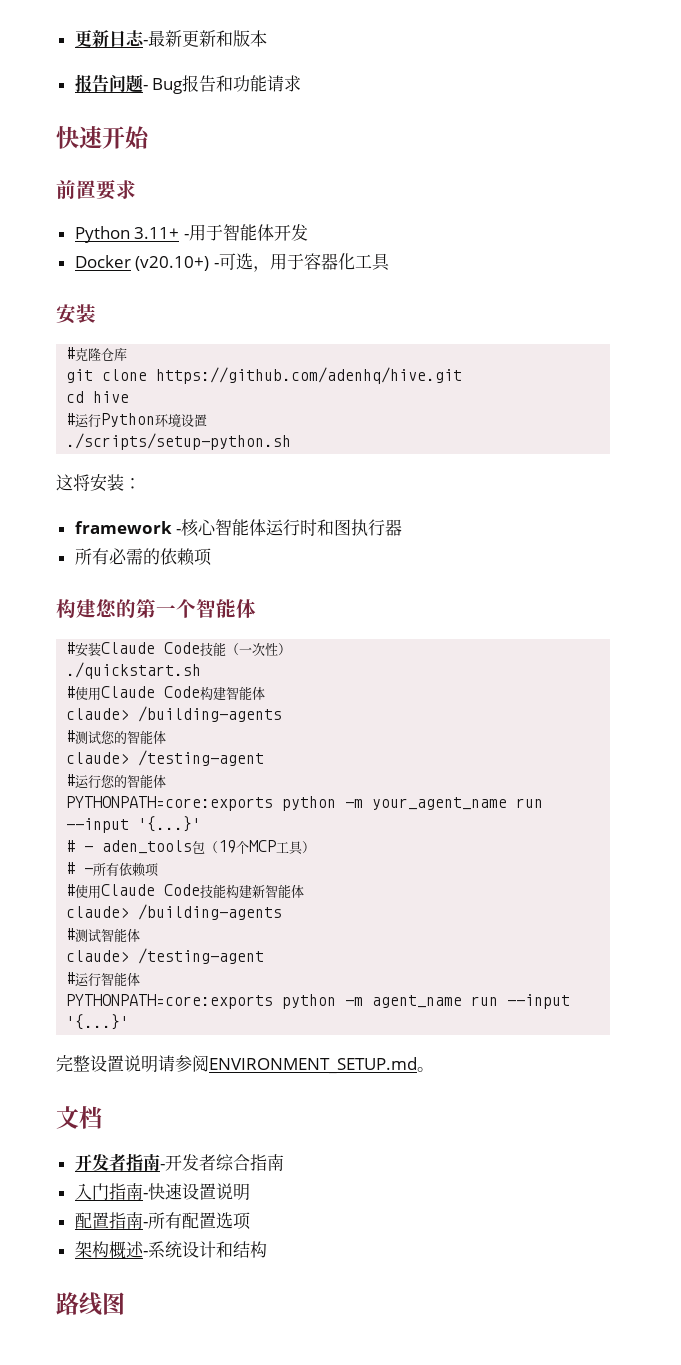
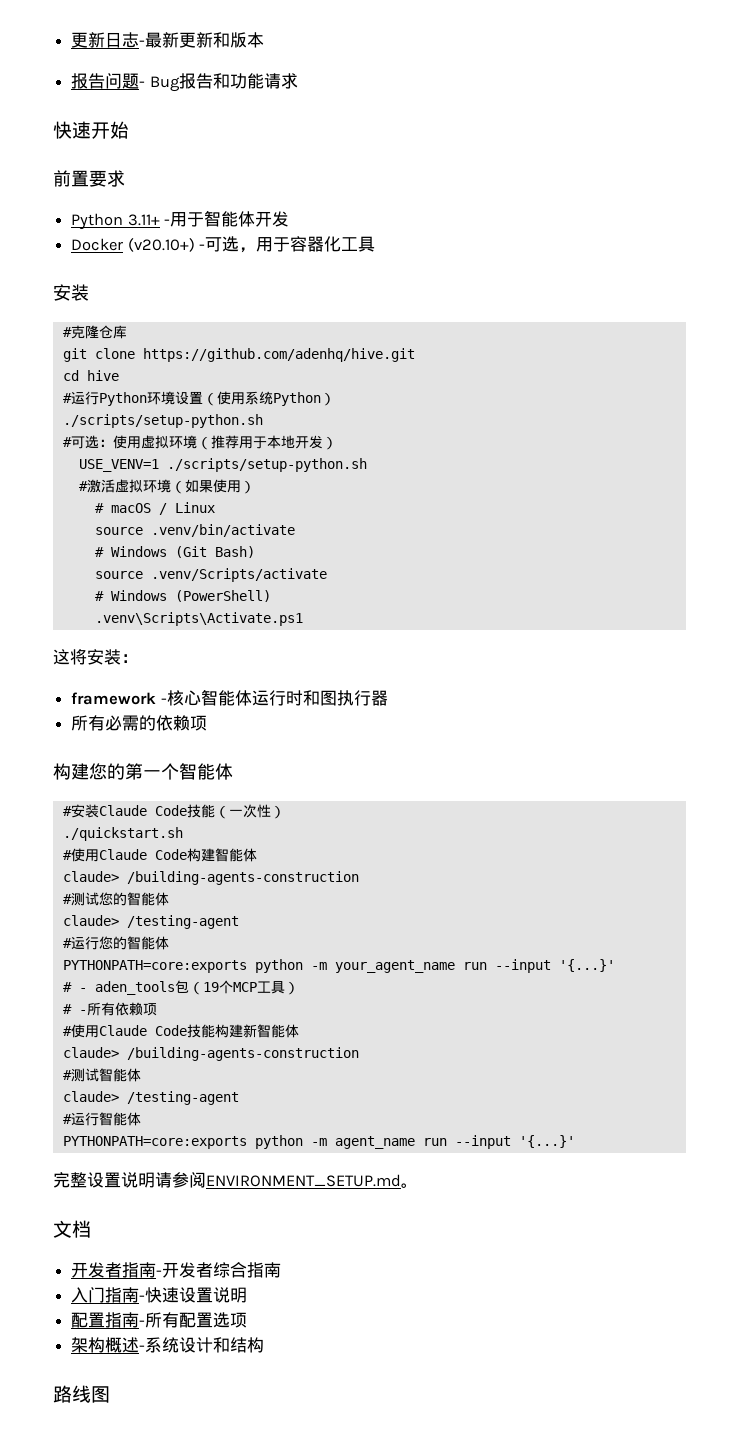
- #运行Python环境设置
+ #运行Python环境设置（使用系统Python）
  ./scripts/setup-python.sh
+ #可选：使用虚拟环境（推荐用于本地开发）
+ USE_VENV=1 ./scripts/setup-python.sh
+ #激活虚拟环境（如果使用）
+ # macOS / Linux
+ source .venv/bin/activate
+ # Windows (Git Bash)
+ source .venv/Scripts/activate
+ # Windows (PowerShell)
+ .venv\Scripts\Activate.ps1
  #使用Claude Code构建智能体
- claude> /building-agents
+ claude> /building-agents-construction
  #使用Claude Code技能构建新智能体
- claude> /building-agents
+ claude> /building-agents-construction

